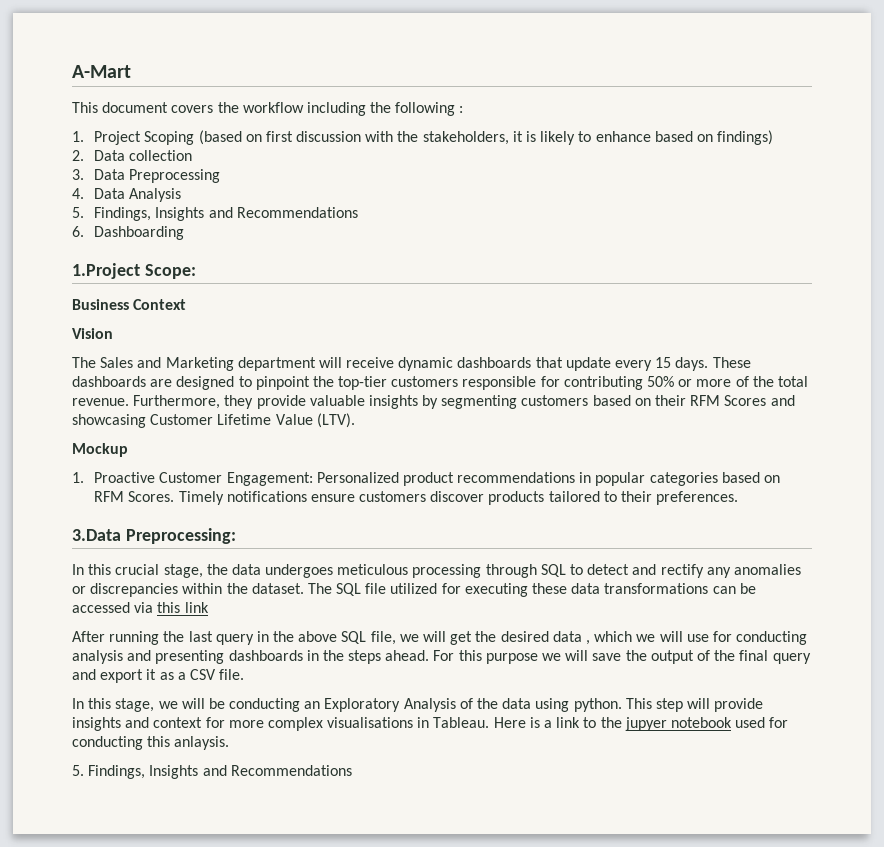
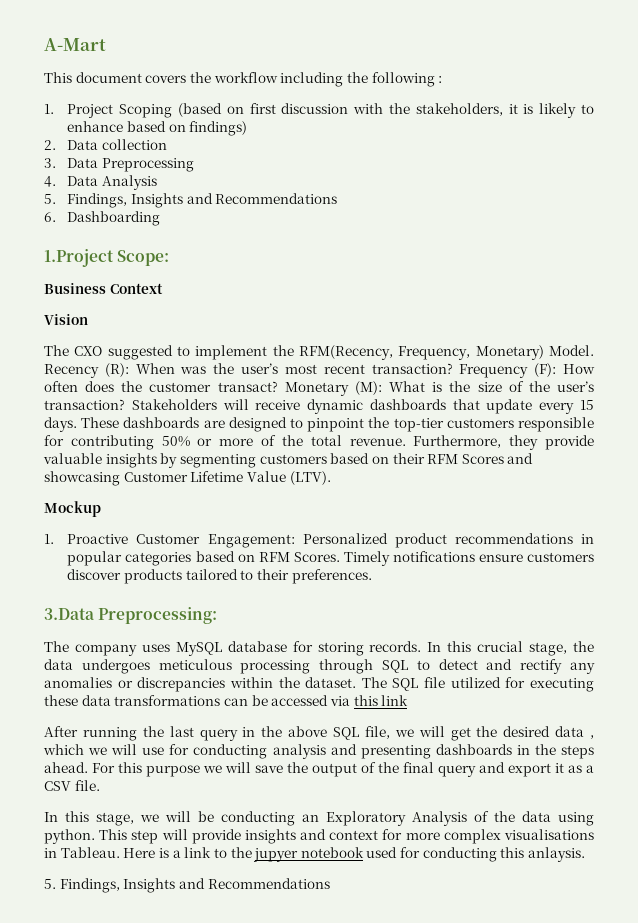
- The Sales and Marketing department will receive dynamic dashboards that update every 15 days.
+ The CXO suggested to implement the RFM(Recency, Frequency, Monetary) Model. Recency (R): When was the user’s most recent transaction? Frequency (F): How often does the customer transact? Monetary (M): What is the size of the user’s transaction? Stakeholders will receive dynamic dashboards that update every 15 days.
+ The company uses MySQL database for storing records.

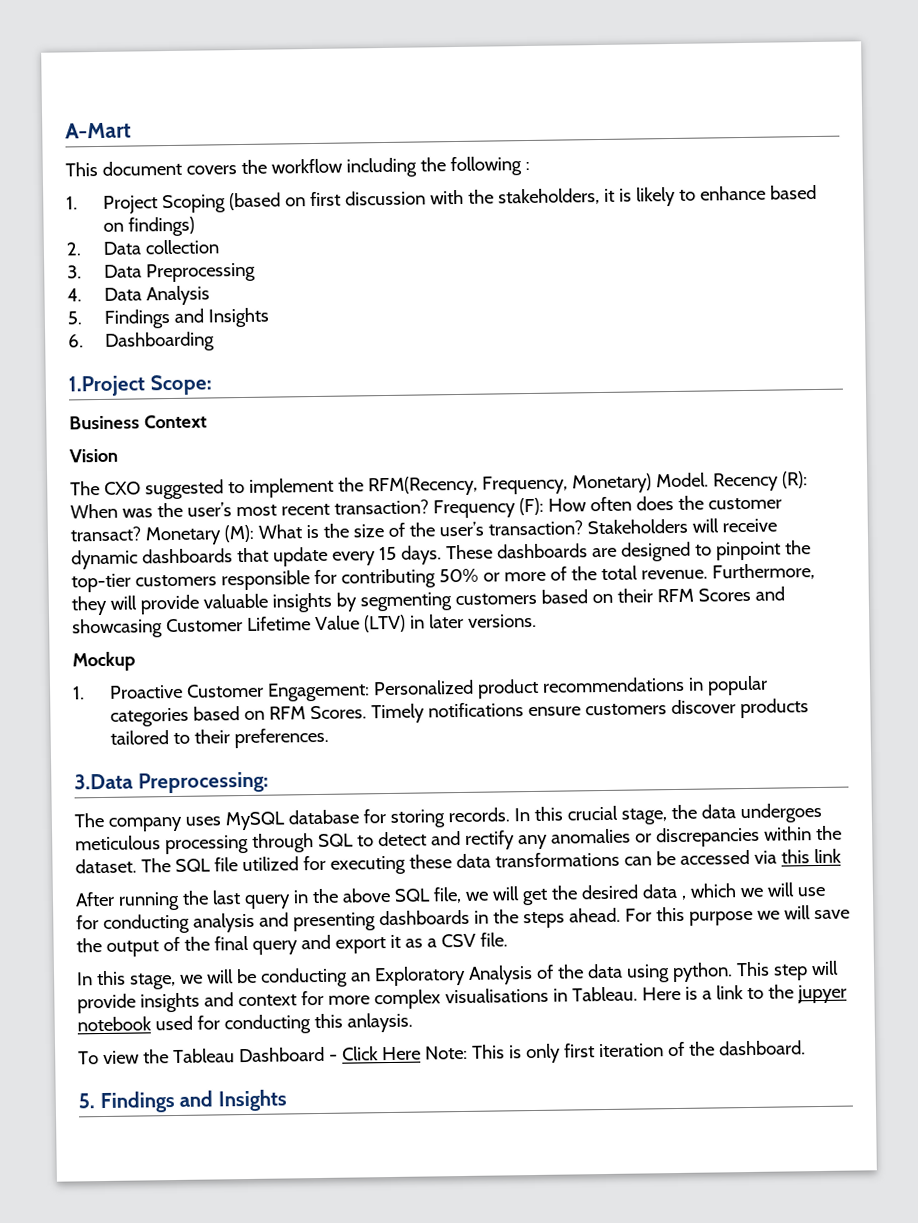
  4. Data Analysis
- 5. Findings, Insights and Recommendations
+ 5. Findings and Insights
- Furthermore, they provide valuable insights by segmenting customers based on their RFM Scores and showcasing Customer Lifetime Value (LTV).
+ Furthermore, they will provide valuable insights by segmenting customers based on their RFM Scores and showcasing Customer Lifetime Value (LTV) in later versions.
  Here is a link to the jupyer notebook used for conducting this anlaysis.
- 5. Findings, Insights and Recommendations
+ To view the Tableau Dashboard - Click Here Note: This is only first iteration of the dashboard.
+ 5. Findings and Insights

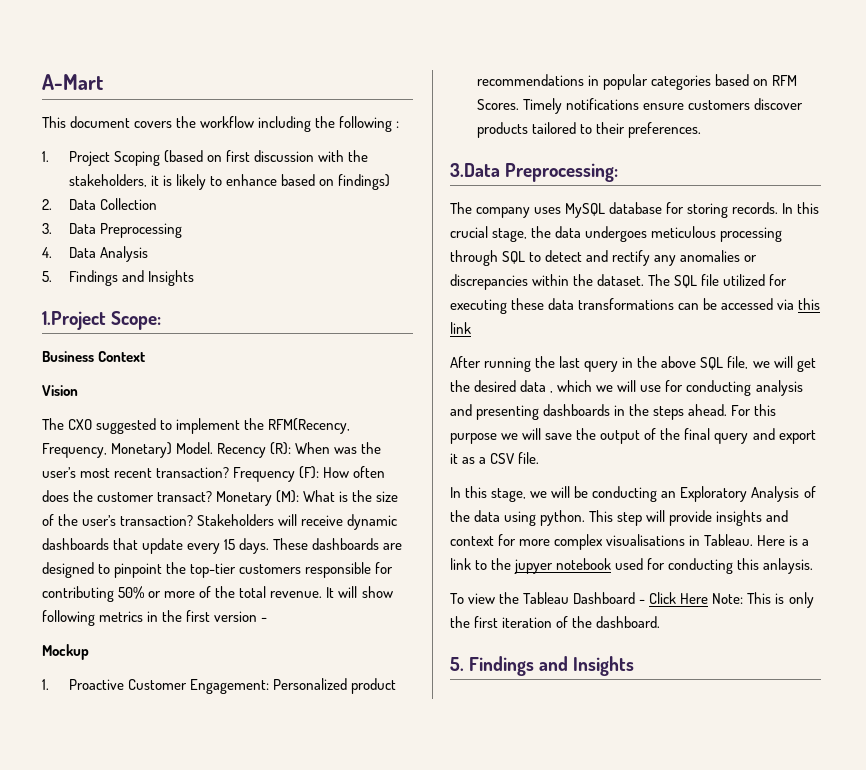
- 2. Data collection
+ 2. Data Collection
- 6. Dashboarding
- Furthermore, they will provide valuable insights by segmenting customers based on their RFM Scores and showcasing Customer Lifetime Value (LTV) in later versions.
+ It will show following metrics in the first version -
- To view the Tableau Dashboard - Click Here Note: This is only first iteration of the dashboard.
+ To view the Tableau Dashboard - Click Here Note: This is only the first iteration of the dashboard.

